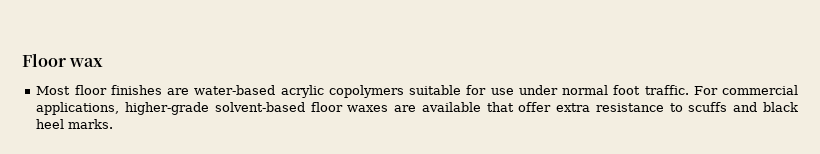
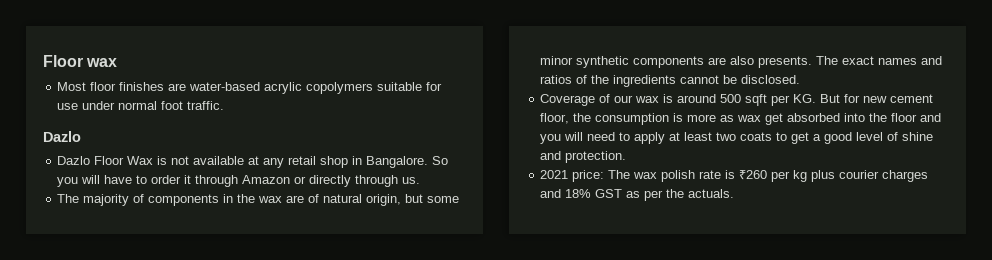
- Most floor finishes are water-based acrylic copolymers suitable for use under normal foot traffic. For commercial applications, higher-grade solvent-based floor waxes are available that offer extra resistance to scuffs and black heel marks.
+ Most floor finishes are water-based acrylic copolymers suitable for use under normal foot traffic.
+ Dazlo
+ Dazlo Floor Wax is not available at any retail shop in Bangalore. So you will have to order it through Amazon or directly through us.
+ The majority of components in the wax are of natural origin, but some minor synthetic components are also presents. The exact names and ratios of the ingredients cannot be disclosed.
+ Coverage of our wax is around 500 sqft per KG. But for new cement floor, the consumption is more as wax get absorbed into the floor and you will need to apply at least two coats to get a good level of shine and protection.
+ 2021 price: The wax polish rate is ₹260 per kg plus courier charges and 18% GST as per the actuals.

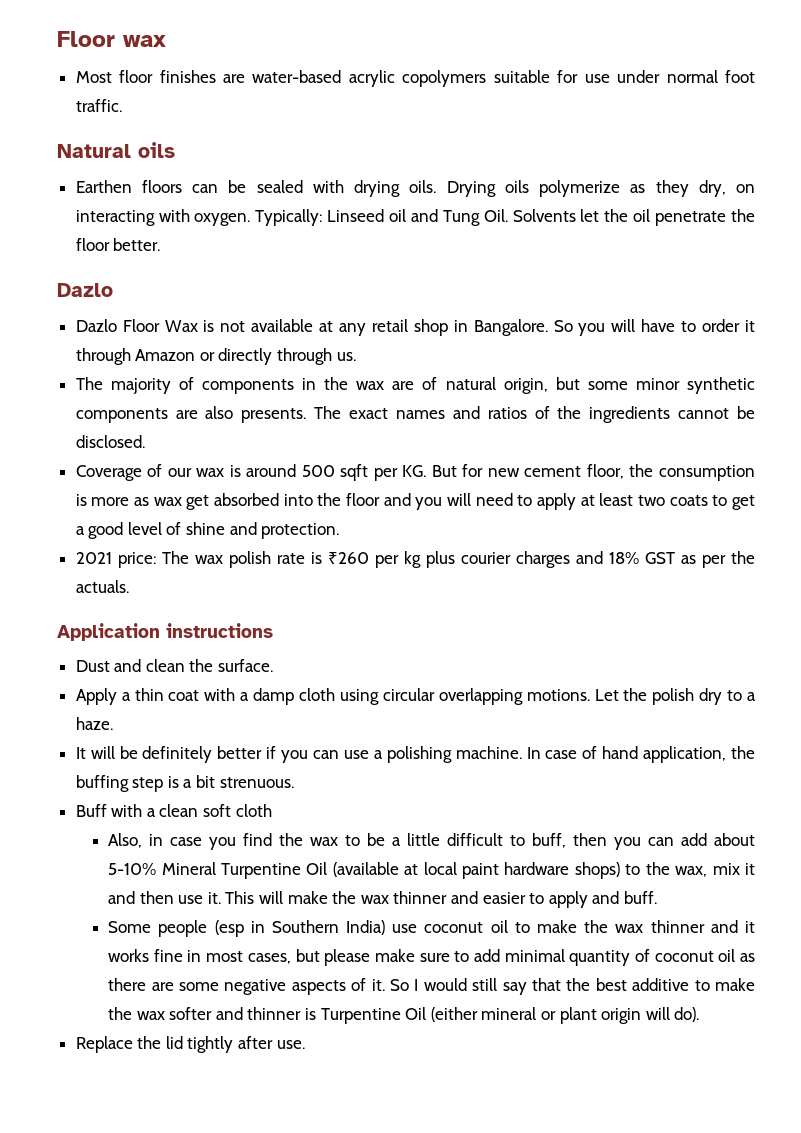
+ Natural oils
+ Earthen floors can be sealed with drying oils. Drying oils polymerize as they dry, on interacting with oxygen. Typically: Linseed oil and Tung Oil. Solvents let the oil penetrate the floor better.
+ Application instructions
+ Dust and clean the surface.
+ Apply a thin coat with a damp cloth using circular overlapping motions. Let the polish dry to a haze.
+ It will be definitely better if you can use a polishing machine. In case of hand application, the buffing step is a bit strenuous.
+ Buff with a clean soft cloth
+ Also, in case you find the wax to be a little difficult to buff, then you can add about 5-10% Mineral Turpentine Oil (available at local paint hardware shops) to the wax, mix it and then use it. This will make the wax thinner and easier to apply and buff.
+ Some people (esp in Southern India) use coconut oil to make the wax thinner and it works fine in most cases, but please make sure to add minimal quantity of coconut oil as there are some negative aspects of it. So I would still say that the best additive to make the wax softer and thinner is Turpentine Oil (either mineral or plant origin will do).
+ Replace the lid tightly after use.

